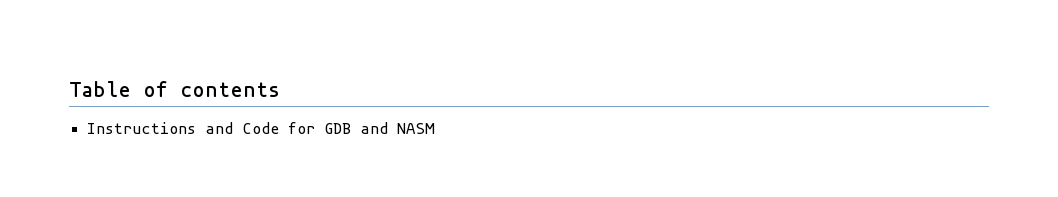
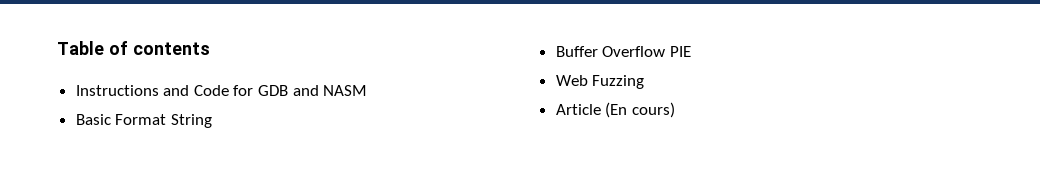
+ Basic Format String
+ Buffer Overflow PIE
+ Web Fuzzing
+ Article (En cours)

